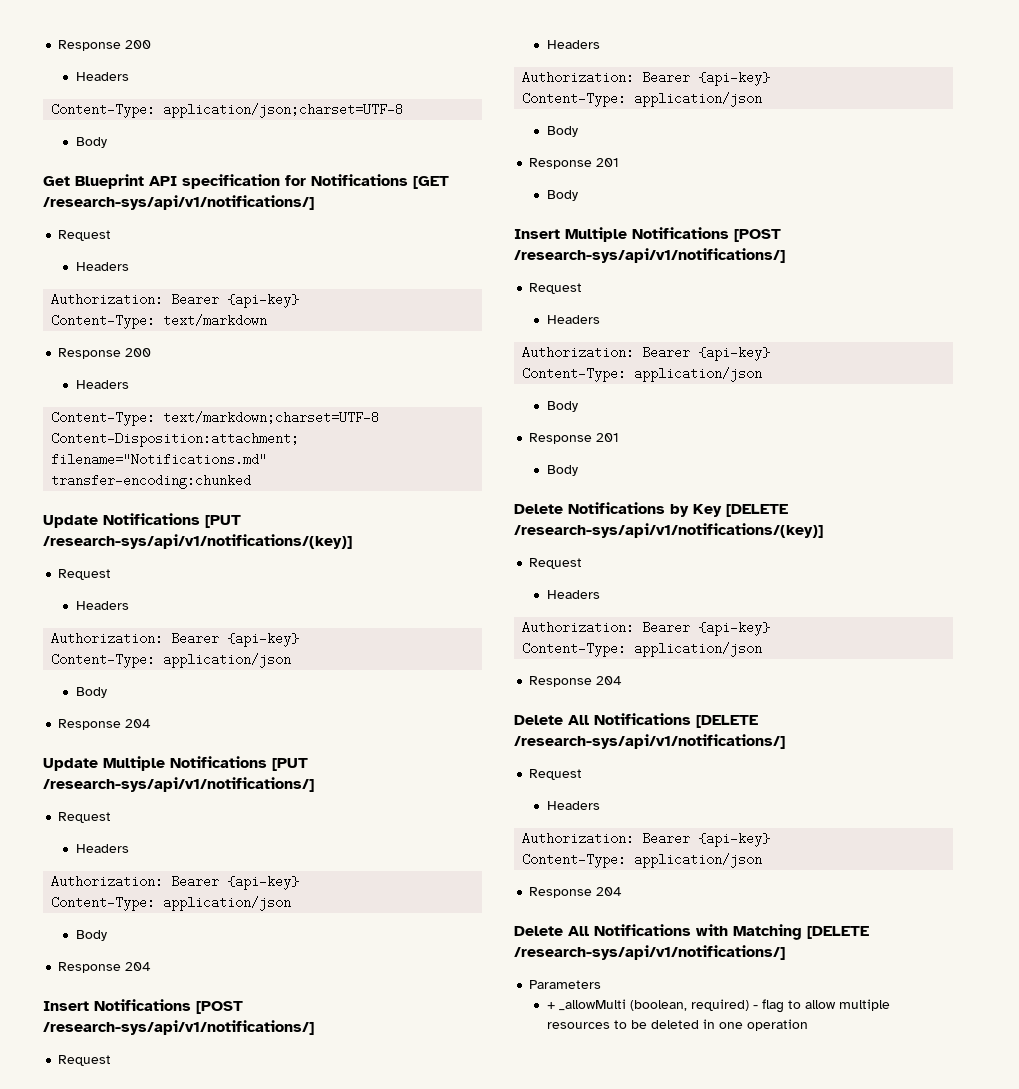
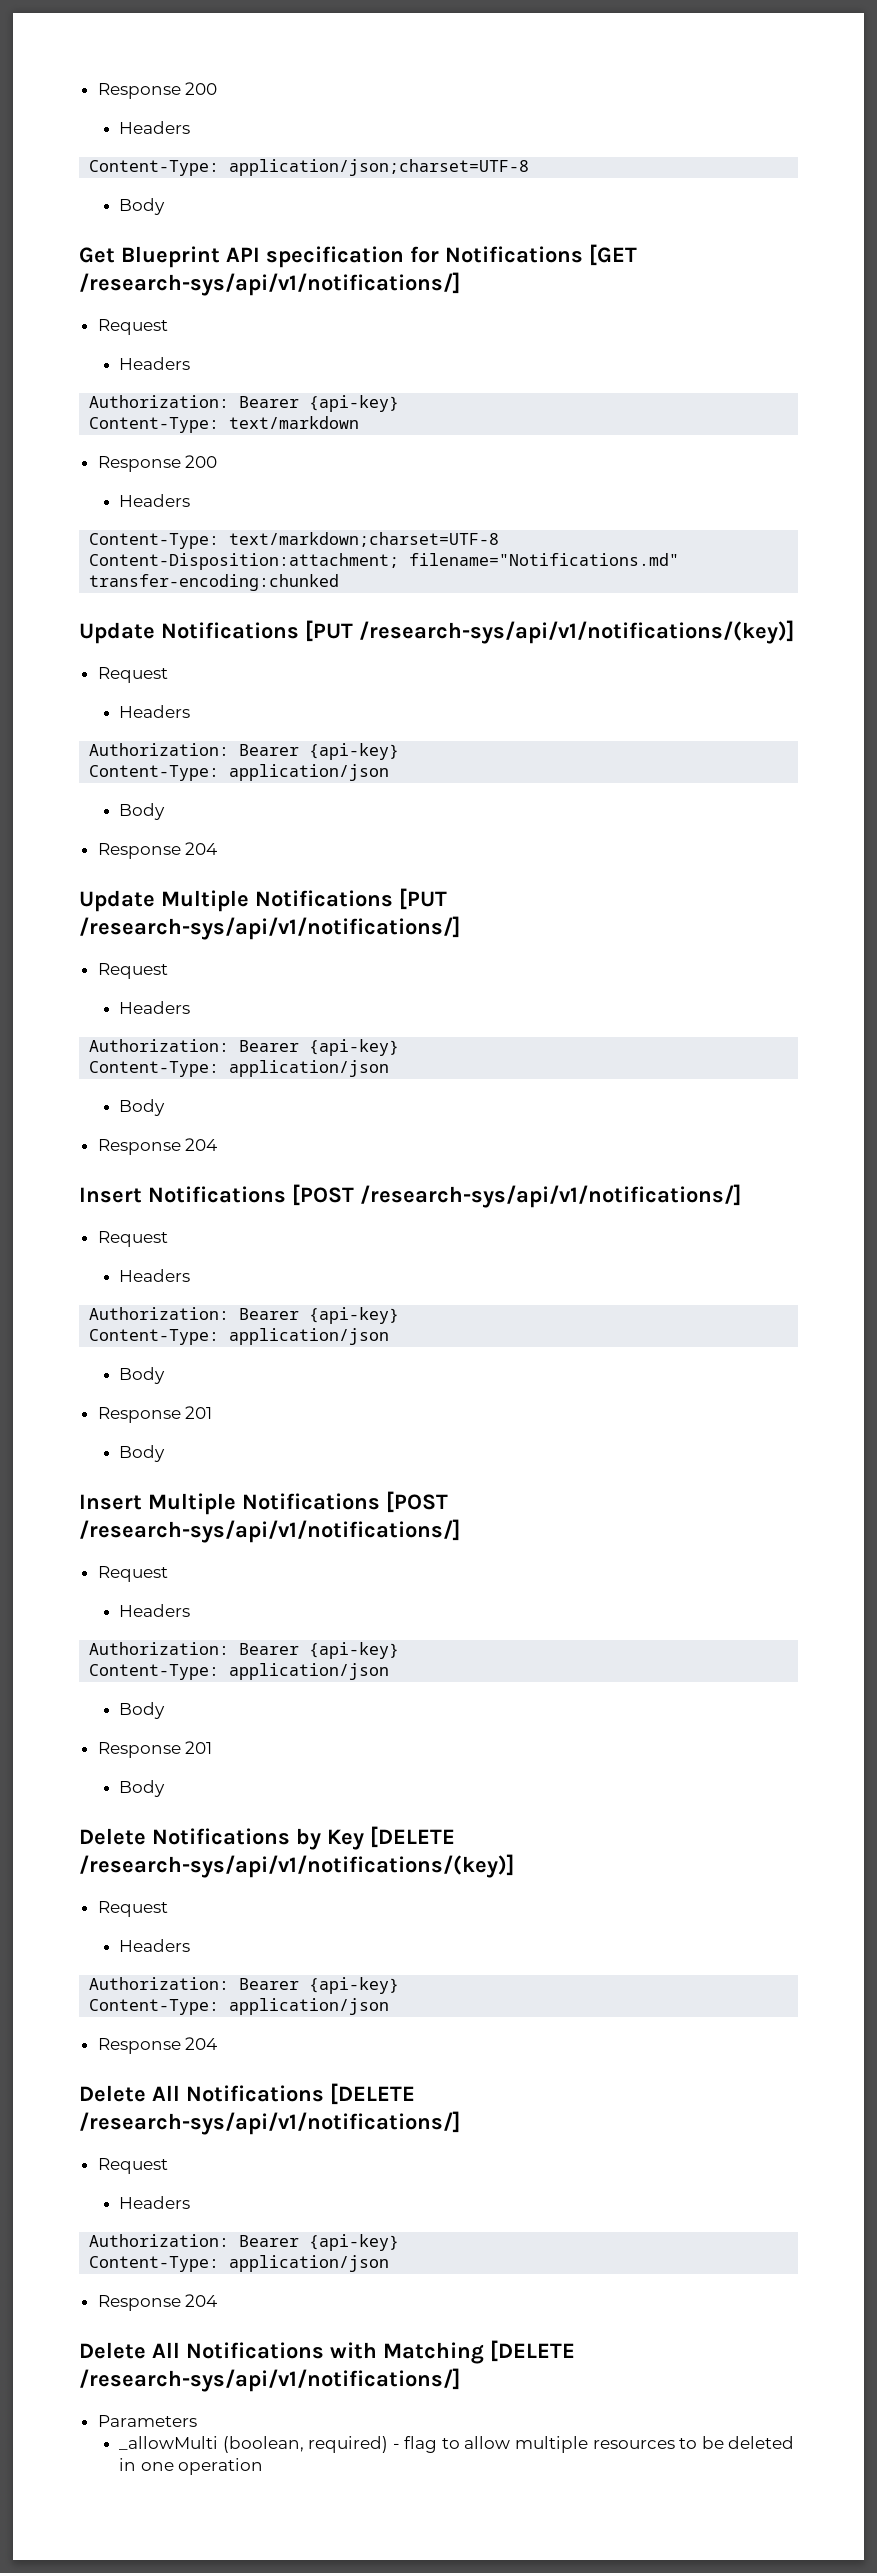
- + _allowMulti (boolean, required) - flag to allow multiple resources to be deleted in one operation
+ _allowMulti (boolean, required) - flag to allow multiple resources to be deleted in one operation

